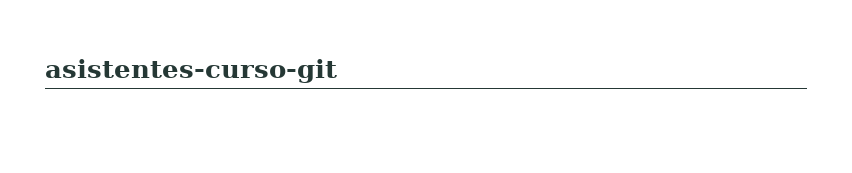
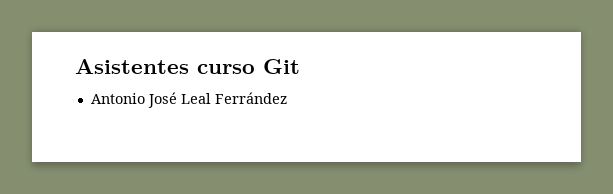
- asistentes-curso-git
+ Asistentes curso Git
+ Antonio José Leal Ferrández

